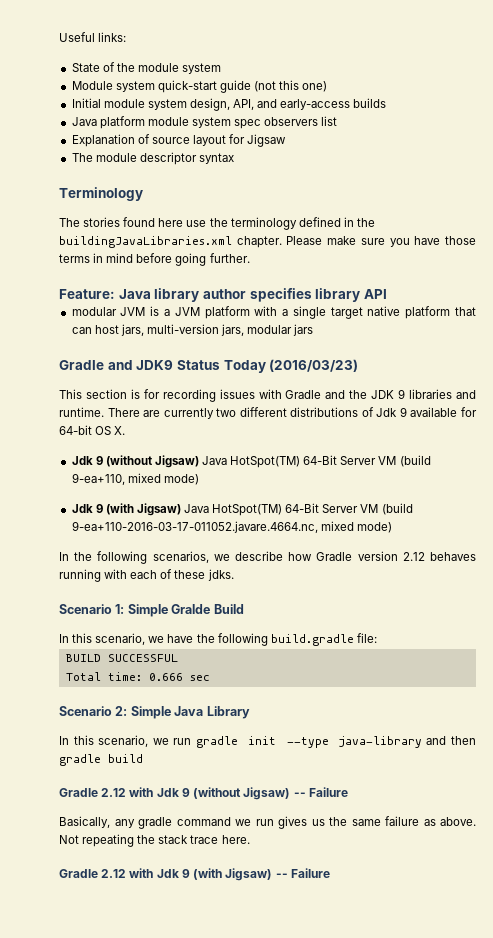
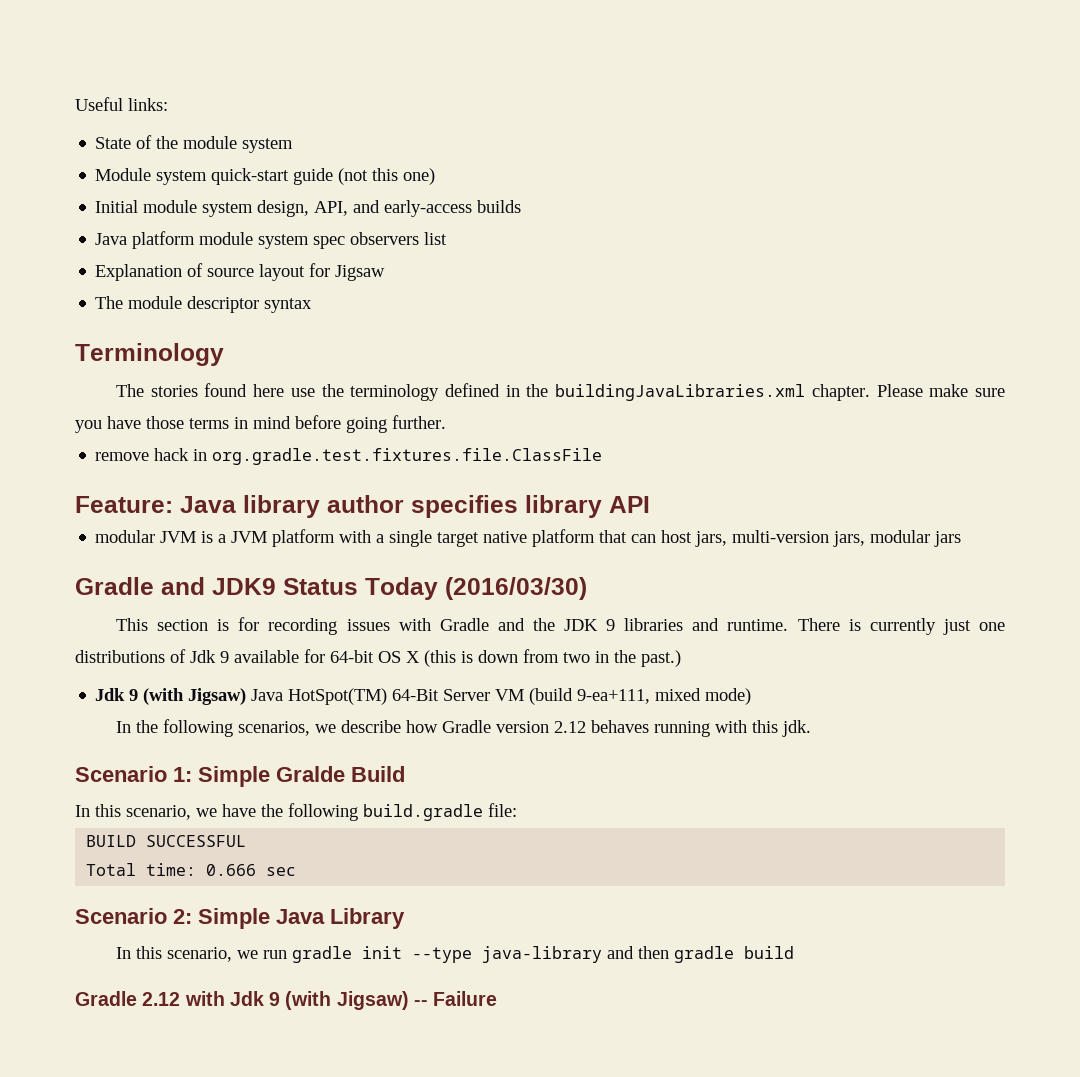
+ remove hack in org.gradle.test.fixtures.file.ClassFile
- Gradle and JDK9 Status Today (2016/03/23)
+ Gradle and JDK9 Status Today (2016/03/30)
- There are currently two different distributions of Jdk 9 available for 64-bit OS X.
- Jdk 9 (without Jigsaw) Java HotSpot(TM) 64-Bit Server VM (build 9-ea+110, mixed mode)
+ There is currently just one distributions of Jdk 9 available for 64-bit OS X (this is down from two in the past.)
- Jdk 9 (with Jigsaw) Java HotSpot(TM) 64-Bit Server VM (build 9-ea+110-2016-03-17-011052.javare.4664.nc, mixed mode)
+ Jdk 9 (with Jigsaw) Java HotSpot(TM) 64-Bit Server VM (build 9-ea+111, mixed mode)
- In the following scenarios, we describe how Gradle version 2.12 behaves running with each of these jdks.
+ In the following scenarios, we describe how Gradle version 2.12 behaves running with this jdk.
- Gradle 2.12 with Jdk 9 (without Jigsaw) -- Failure
- Basically, any gradle command we run gives us the same failure as above. Not repeating the stack trace here.

